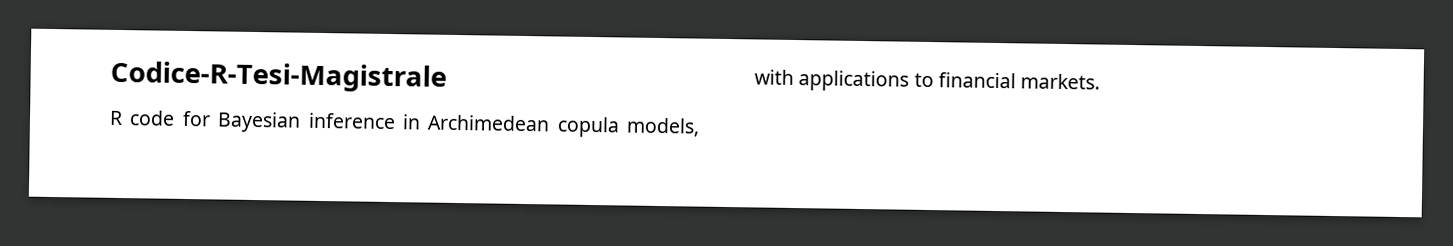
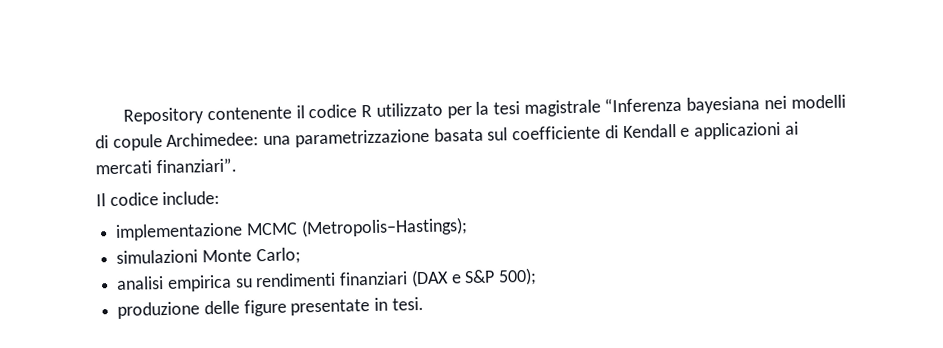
- Codice-R-Tesi-Magistrale
- R code for Bayesian inference in Archimedean copula models, with applications to financial markets.
+ Repository contenente il codice R utilizzato per la tesi magistrale “Inferenza bayesiana nei modelli di copule Archimedee: una parametrizzazione basata sul coefficiente di Kendall e applicazioni ai mercati finanziari”.
+ Il codice include:
+ implementazione MCMC (Metropolis–Hastings);
+ simulazioni Monte Carlo;
+ analisi empirica su rendimenti finanziari (DAX e S&P 500);
+ produzione delle figure presentate in tesi.

